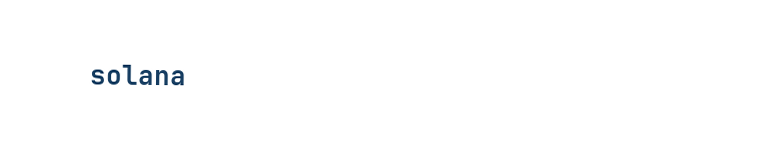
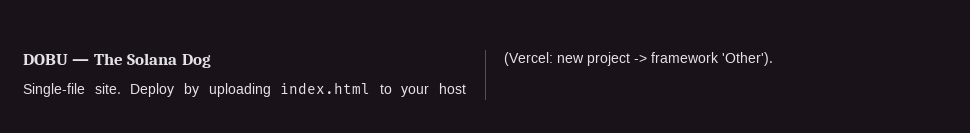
- solana
+ DOBU — The Solana Dog
+ Single-file site. Deploy by uploading index.html to your host (Vercel: new project -> framework 'Other').

